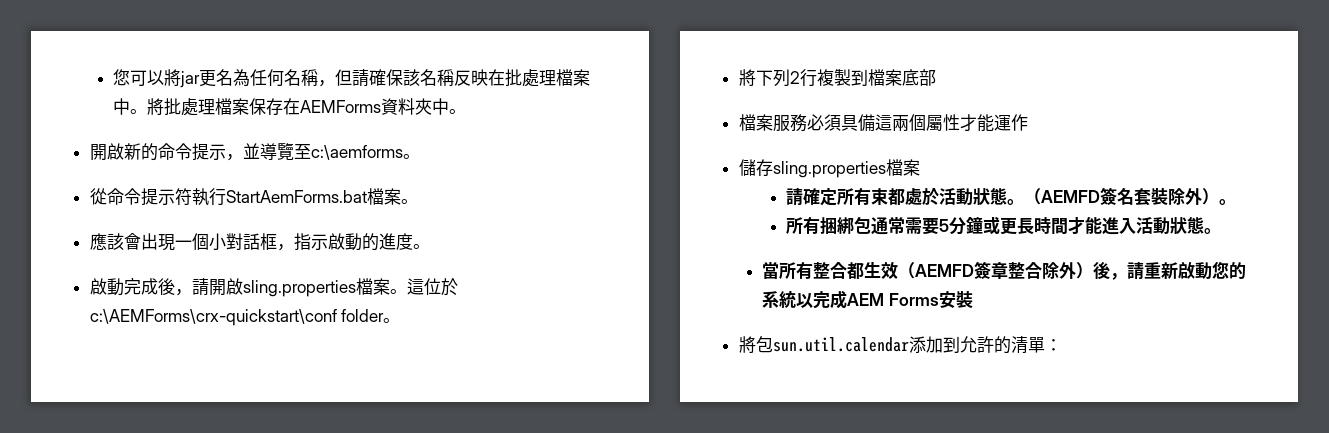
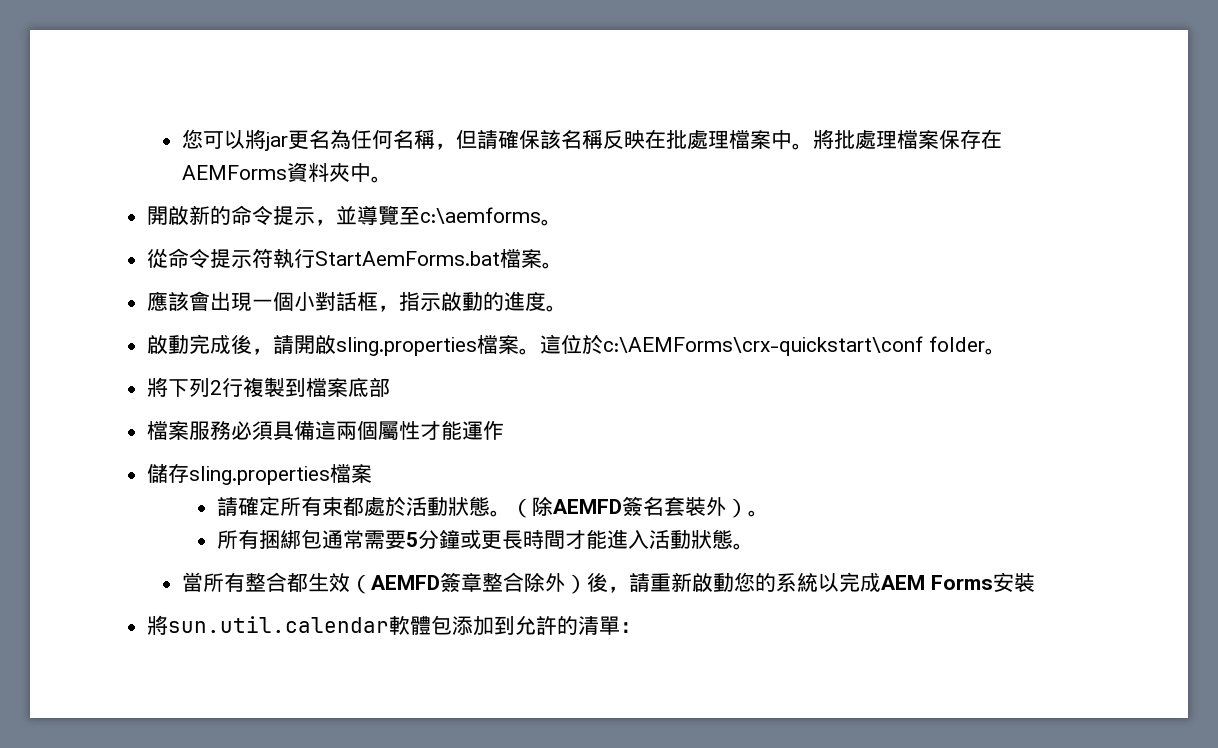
- （AEMFD簽名套裝除外）。
+ （除AEMFD簽名套裝外）。
- 將包sun.util.calendar添加到允許的清單：
+ 將sun.util.calendar軟體包添加到允許的清單：

